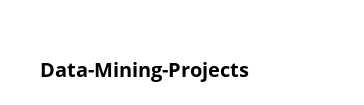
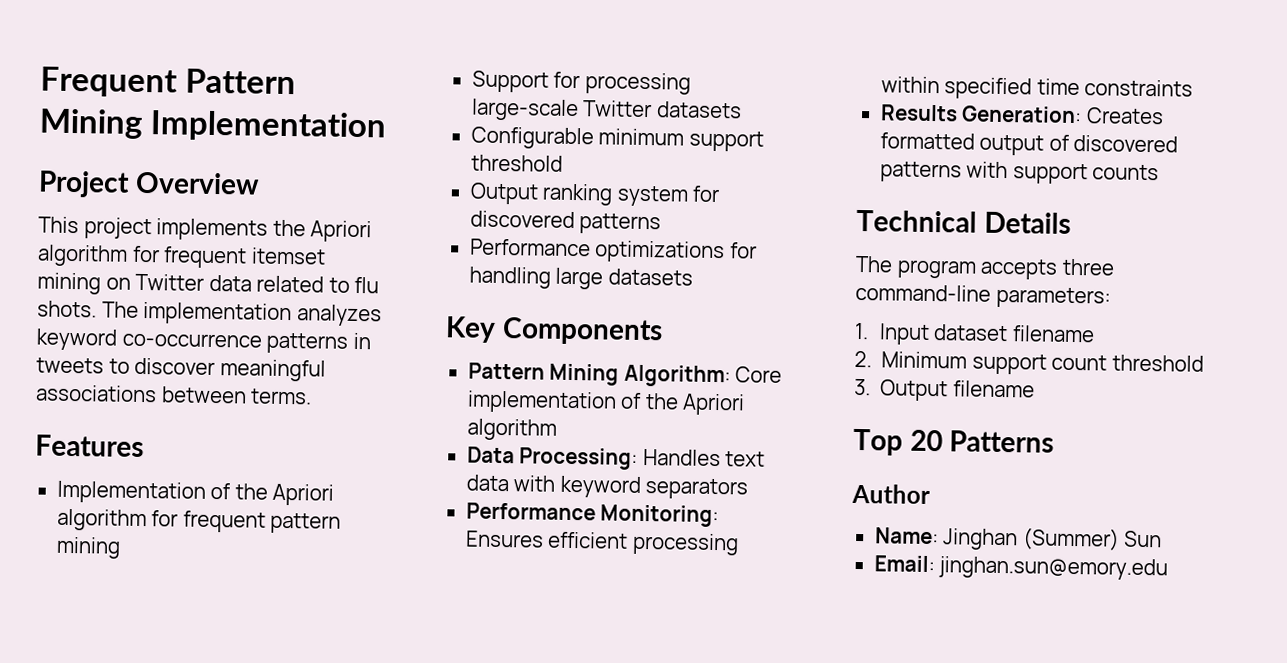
- Data-Mining-Projects
+ Frequent Pattern Mining Implementation
+ Project Overview
+ This project implements the Apriori algorithm for frequent itemset mining on Twitter data related to flu shots. The implementation analyzes keyword co-occurrence patterns in tweets to discover meaningful associations between terms.
+ Features
+ Implementation of the Apriori algorithm for frequent pattern mining
+ Support for processing large-scale Twitter datasets
+ Configurable minimum support threshold
+ Output ranking system for discovered patterns
+ Performance optimizations for handling large datasets
+ Key Components
+ Pattern Mining Algorithm: Core implementation of the Apriori algorithm
+ Data Processing: Handles text data with keyword separators
+ Performance Monitoring: Ensures efficient processing within specified time constraints
+ Results Generation: Creates formatted output of discovered patterns with support counts
+ Technical Details
+ The program accepts three command-line parameters:
+ 1. Input dataset filename
+ 2. Minimum support count threshold
+ 3. Output filename
+ Top 20 Patterns
+ Author
+ Name: Jinghan (Summer) Sun
+ Email: jinghan.sun@emory.edu

